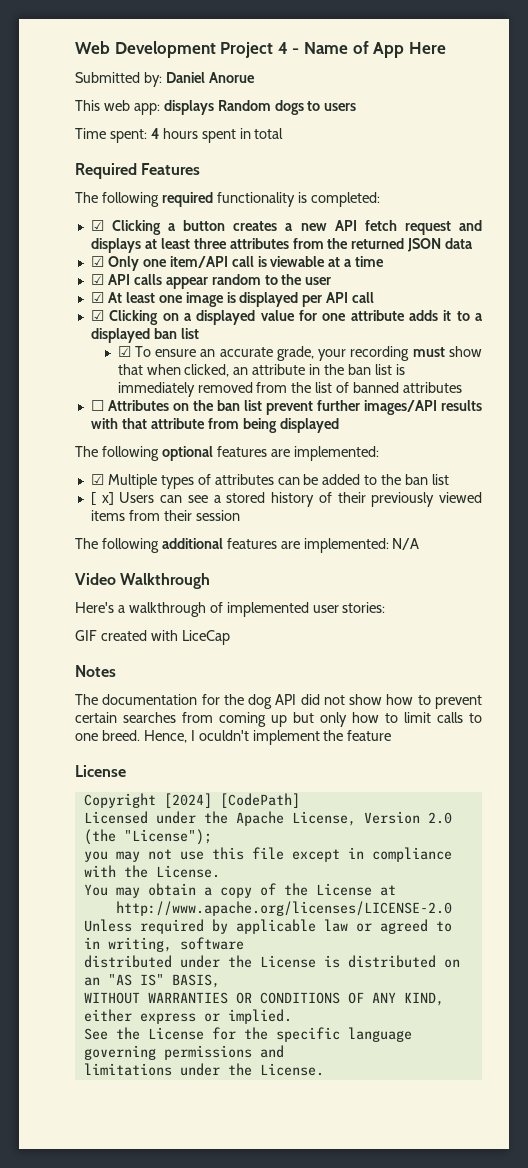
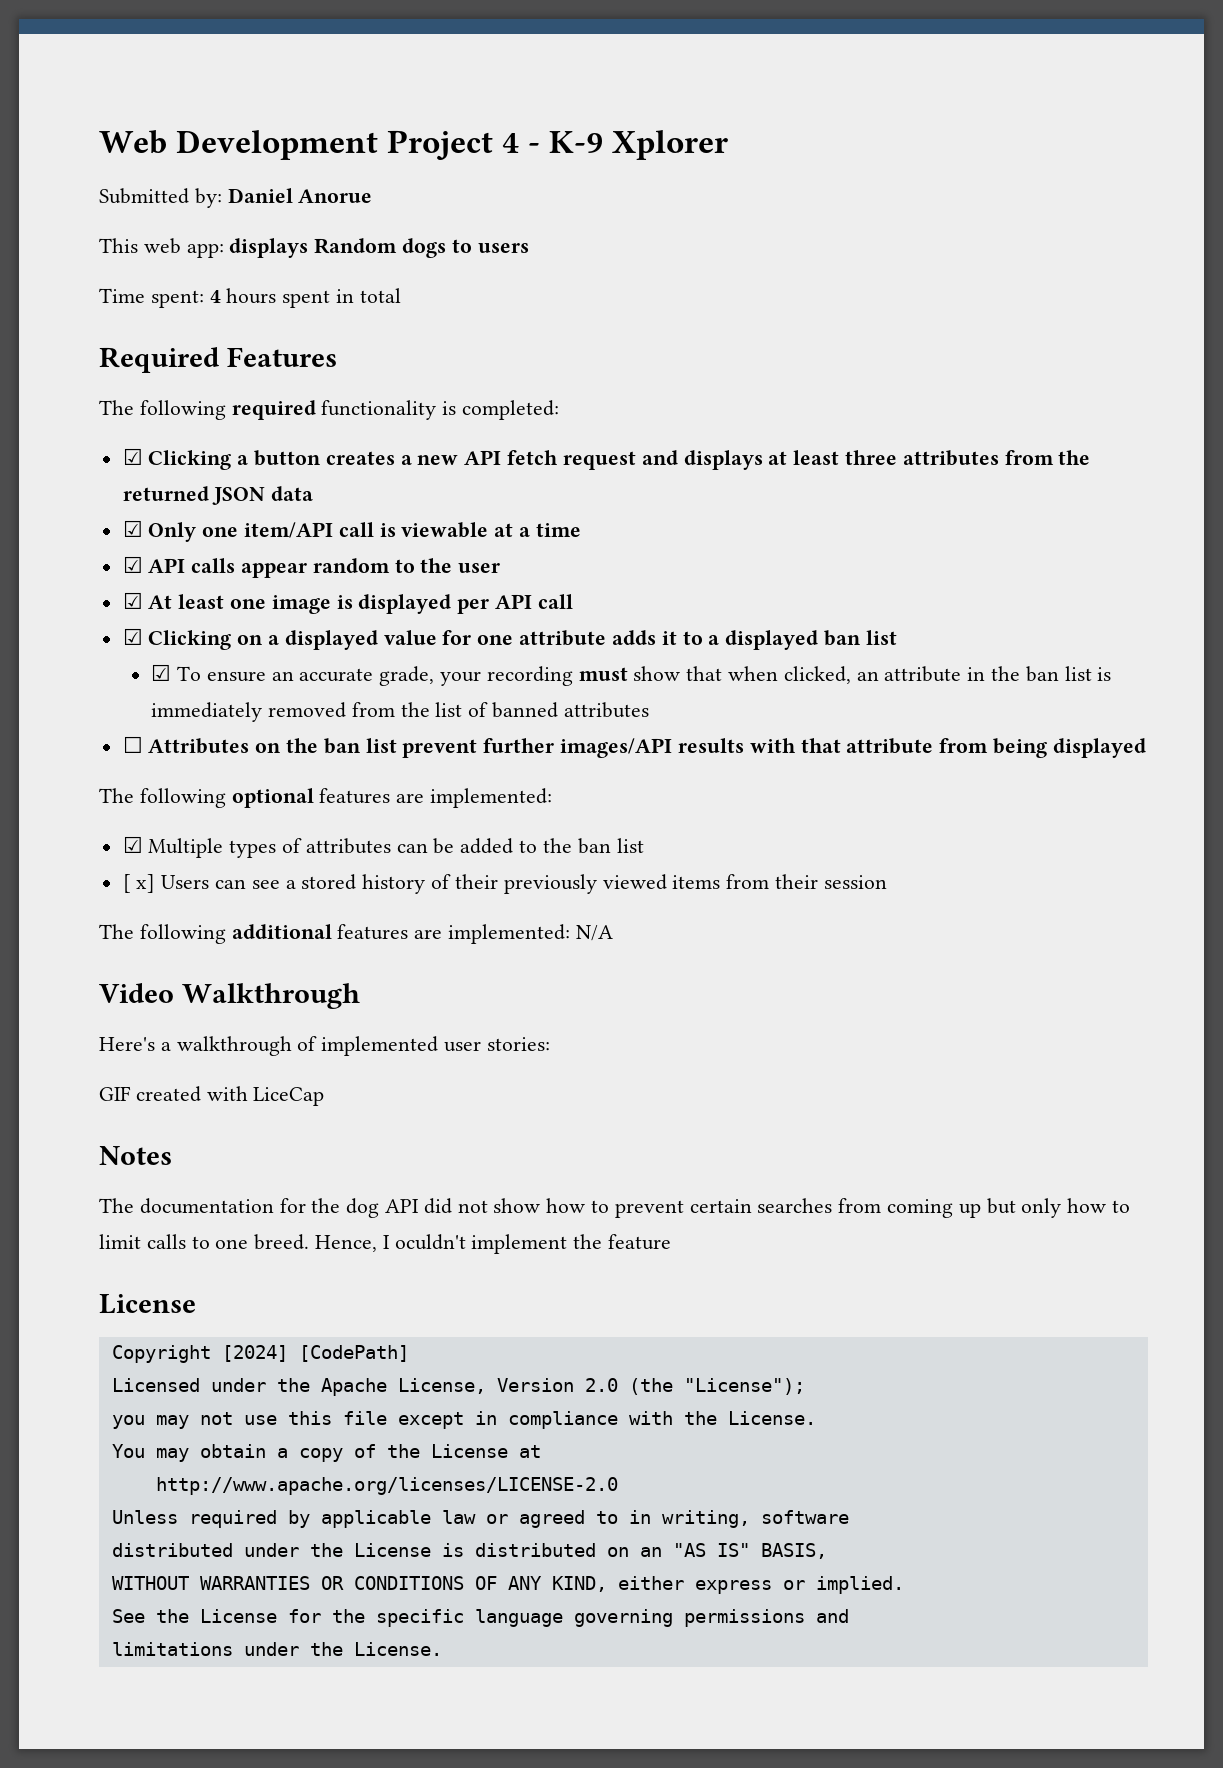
- Web Development Project 4 - Name of App Here
+ Web Development Project 4 - K-9 Xplorer

